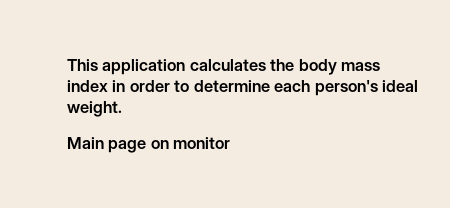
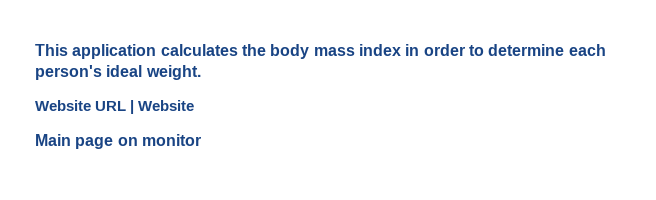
+ Website URL | Website

